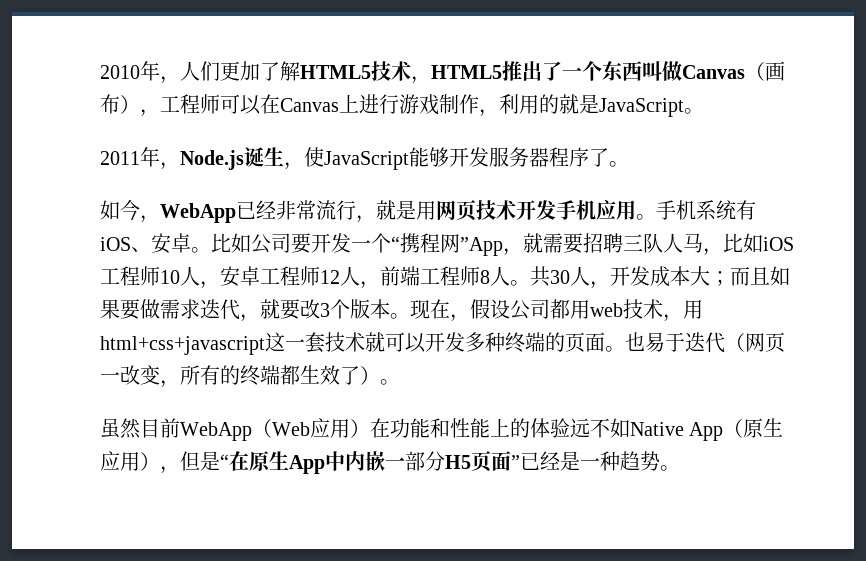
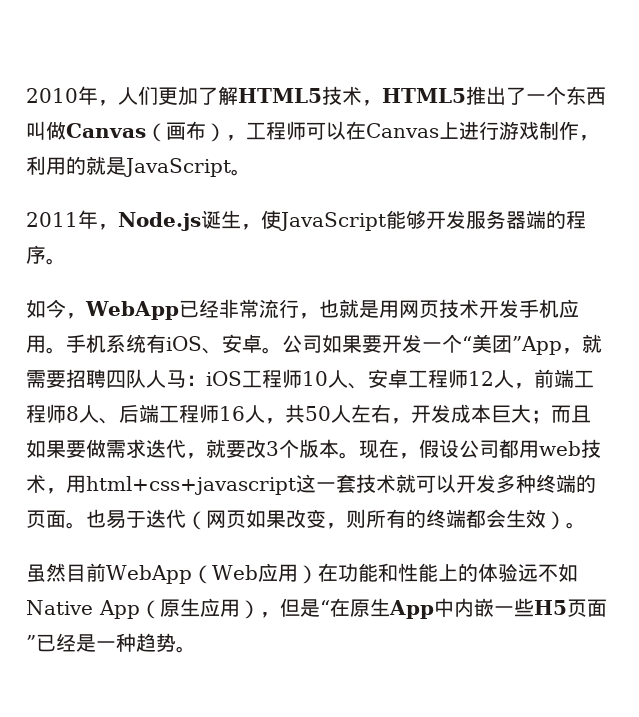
- 2011年，Node.js诞生，使JavaScript能够开发服务器程序了。
+ 2011年，Node.js诞生，使JavaScript能够开发服务器端的程序。
- 如今，WebApp已经非常流行，就是用网页技术开发手机应用。
+ 如今，WebApp已经非常流行，也就是用网页技术开发手机应用。
- 比如公司要开发一个“携程网”App，就需要招聘三队人马，比如iOS工程师10人，安卓工程师12人，前端工程师8人。共30人，开发成本大；而且如果要做需求迭代，就要改3个版本。
+ 公司如果要开发一个“美团”App，就需要招聘四队人马：iOS工程师10人、安卓工程师12人，前端工程师8人、后端工程师16人，共50人左右，开发成本巨大；而且如果要做需求迭代，就要改3个版本。
- 也易于迭代（网页一改变，所有的终端都生效了）。
+ 也易于迭代（网页如果改变，则所有的终端都会生效）。
- 虽然目前WebApp（Web应用）在功能和性能上的体验远不如Native App（原生应用），但是“在原生App中内嵌一部分H5页面”已经是一种趋势。
+ 虽然目前WebApp（Web应用）在功能和性能上的体验远不如Native App（原生应用），但是“在原生App中内嵌一些H5页面”已经是一种趋势。

